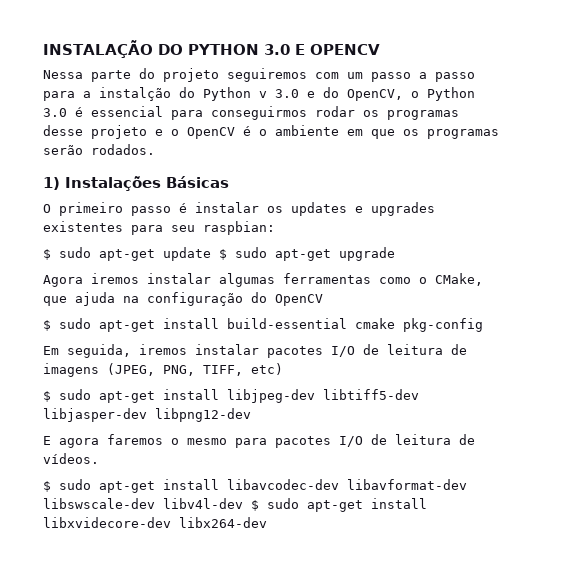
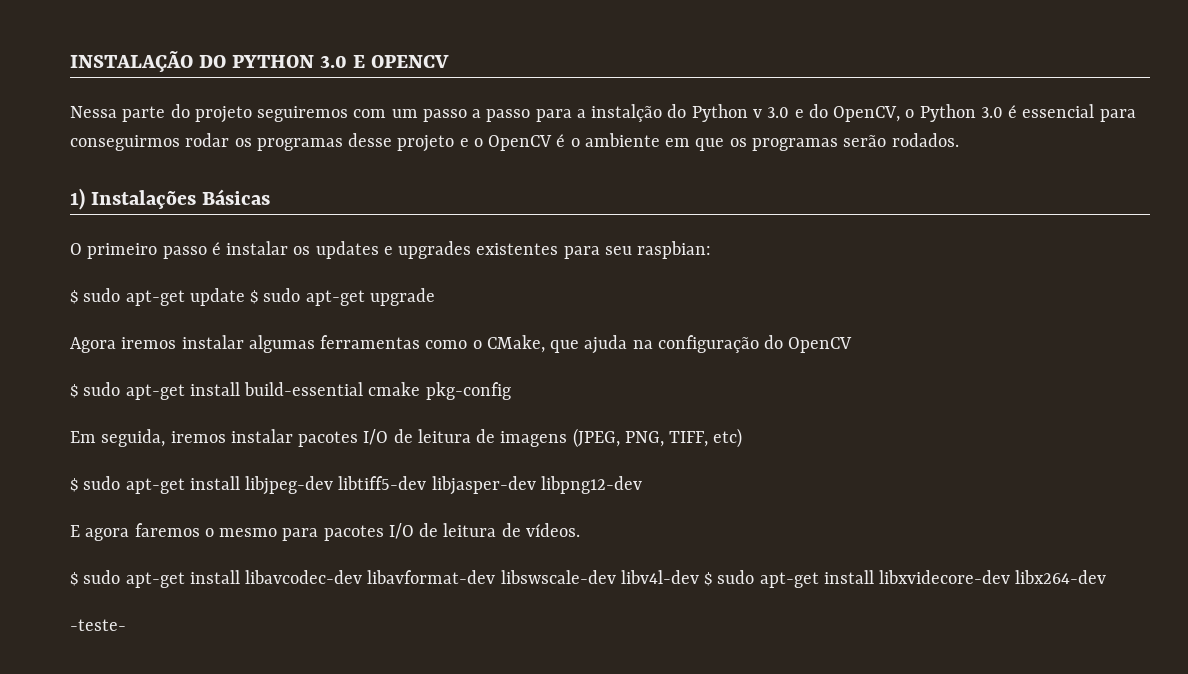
+ -teste-

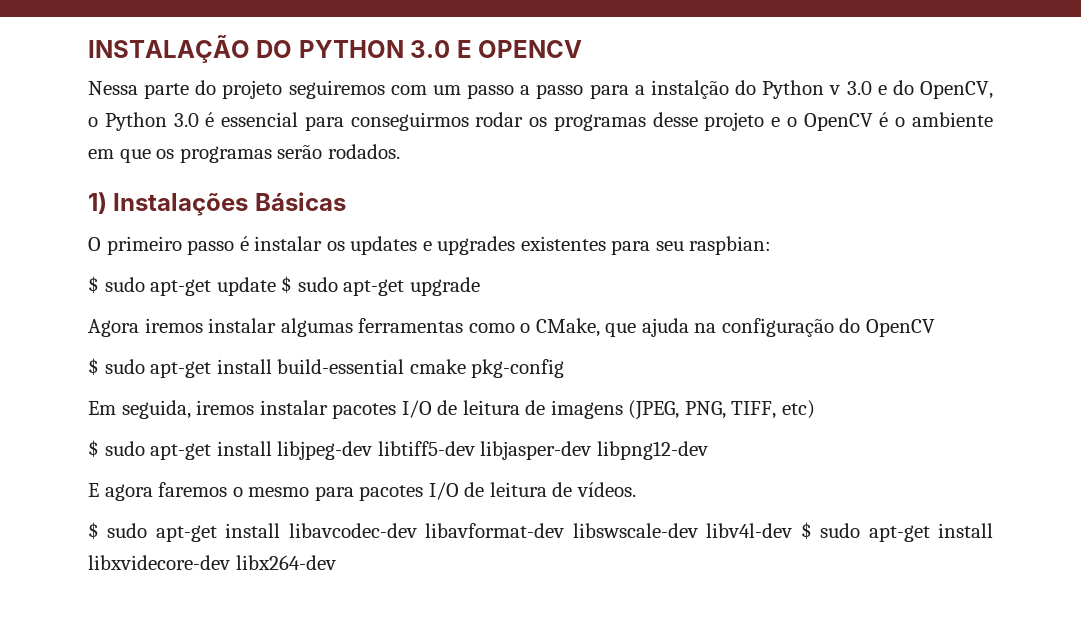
- -teste-

